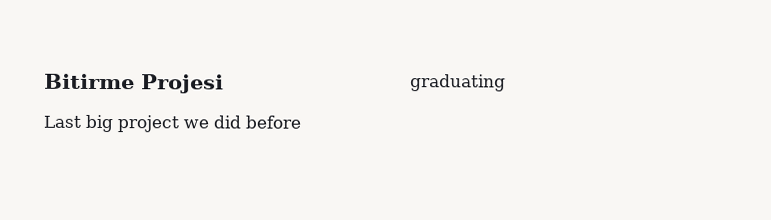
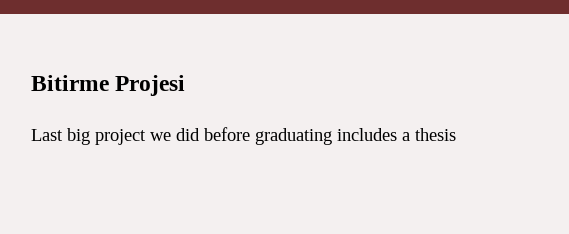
- Last big project we did before graduating
+ Last big project we did before graduating includes a thesis

